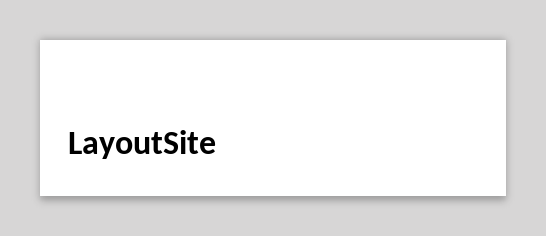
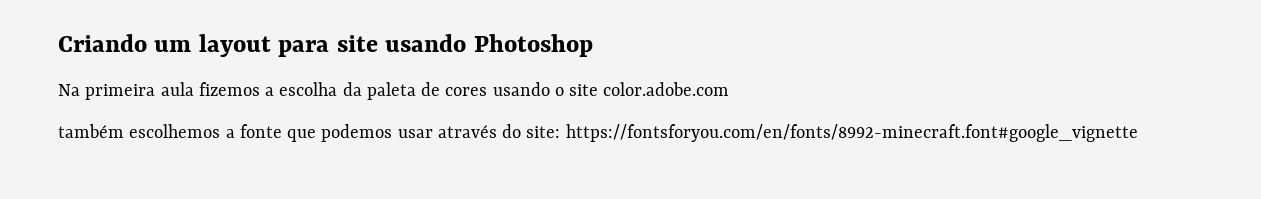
- LayoutSite
+ Criando um layout para site usando Photoshop
+ Na primeira aula fizemos a escolha da paleta de cores usando o site color.adobe.com
+ também escolhemos a fonte que podemos usar através do site: https://fontsforyou.com/en/fonts/8992-minecraft.font#google_vignette

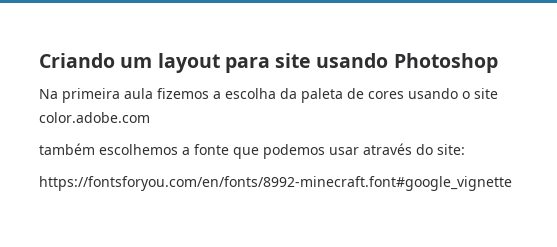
- também escolhemos a fonte que podemos usar através do site: https://fontsforyou.com/en/fonts/8992-minecraft.font#google_vignette
+ também escolhemos a fonte que podemos usar através do site:
+ https://fontsforyou.com/en/fonts/8992-minecraft.font#google_vignette

